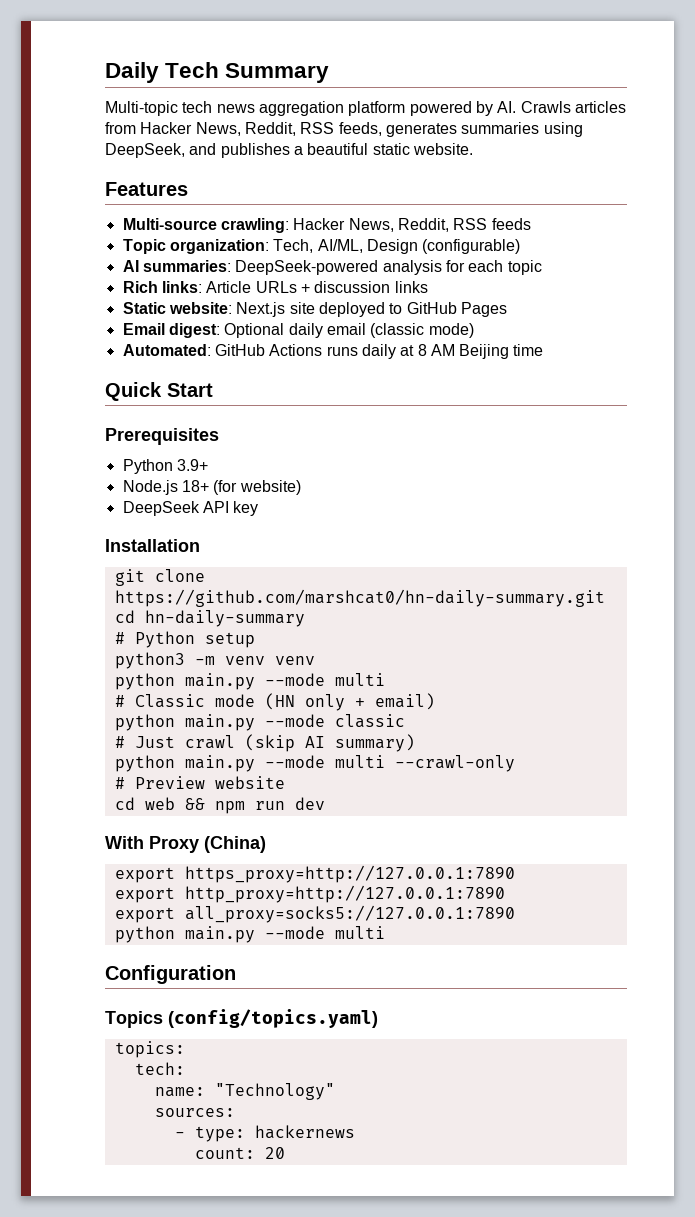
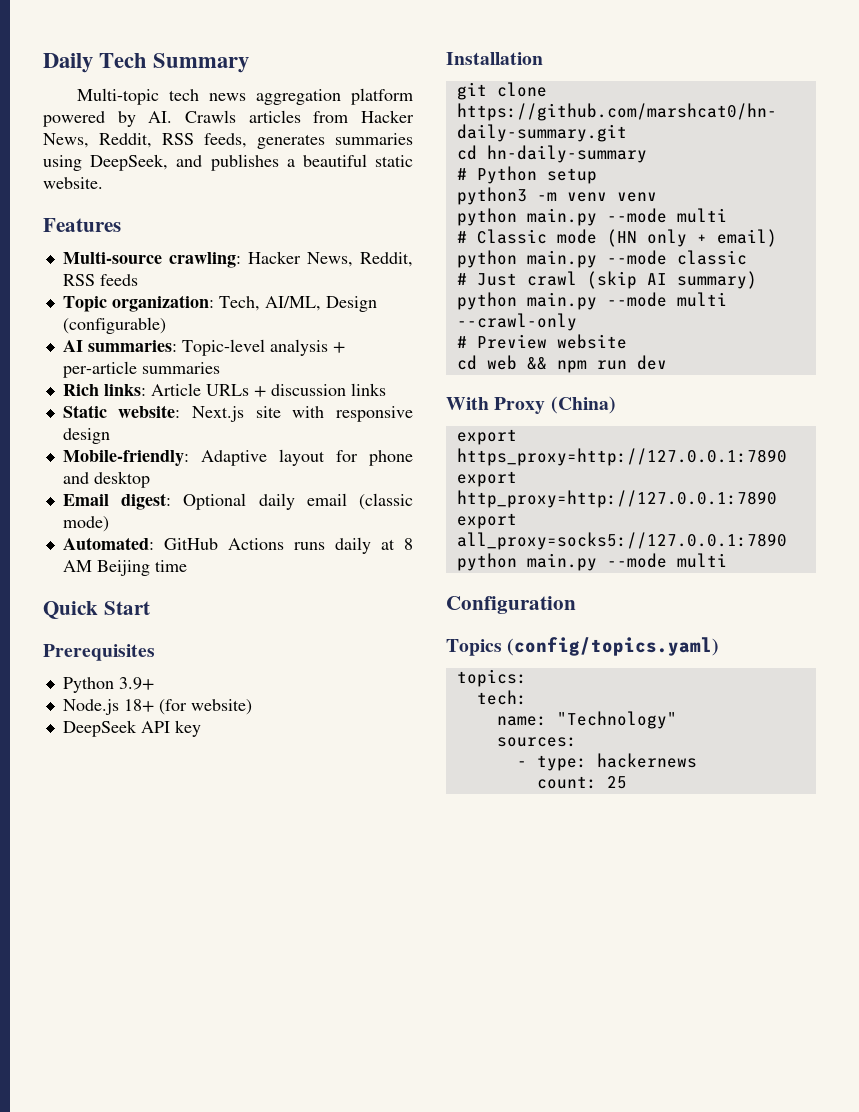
- AI summaries: DeepSeek-powered analysis for each topic
+ AI summaries: Topic-level analysis + per-article summaries
- Static website: Next.js site deployed to GitHub Pages
+ Static website: Next.js site with responsive design
+ Mobile-friendly: Adaptive layout for phone and desktop
- count: 20
+ count: 25

